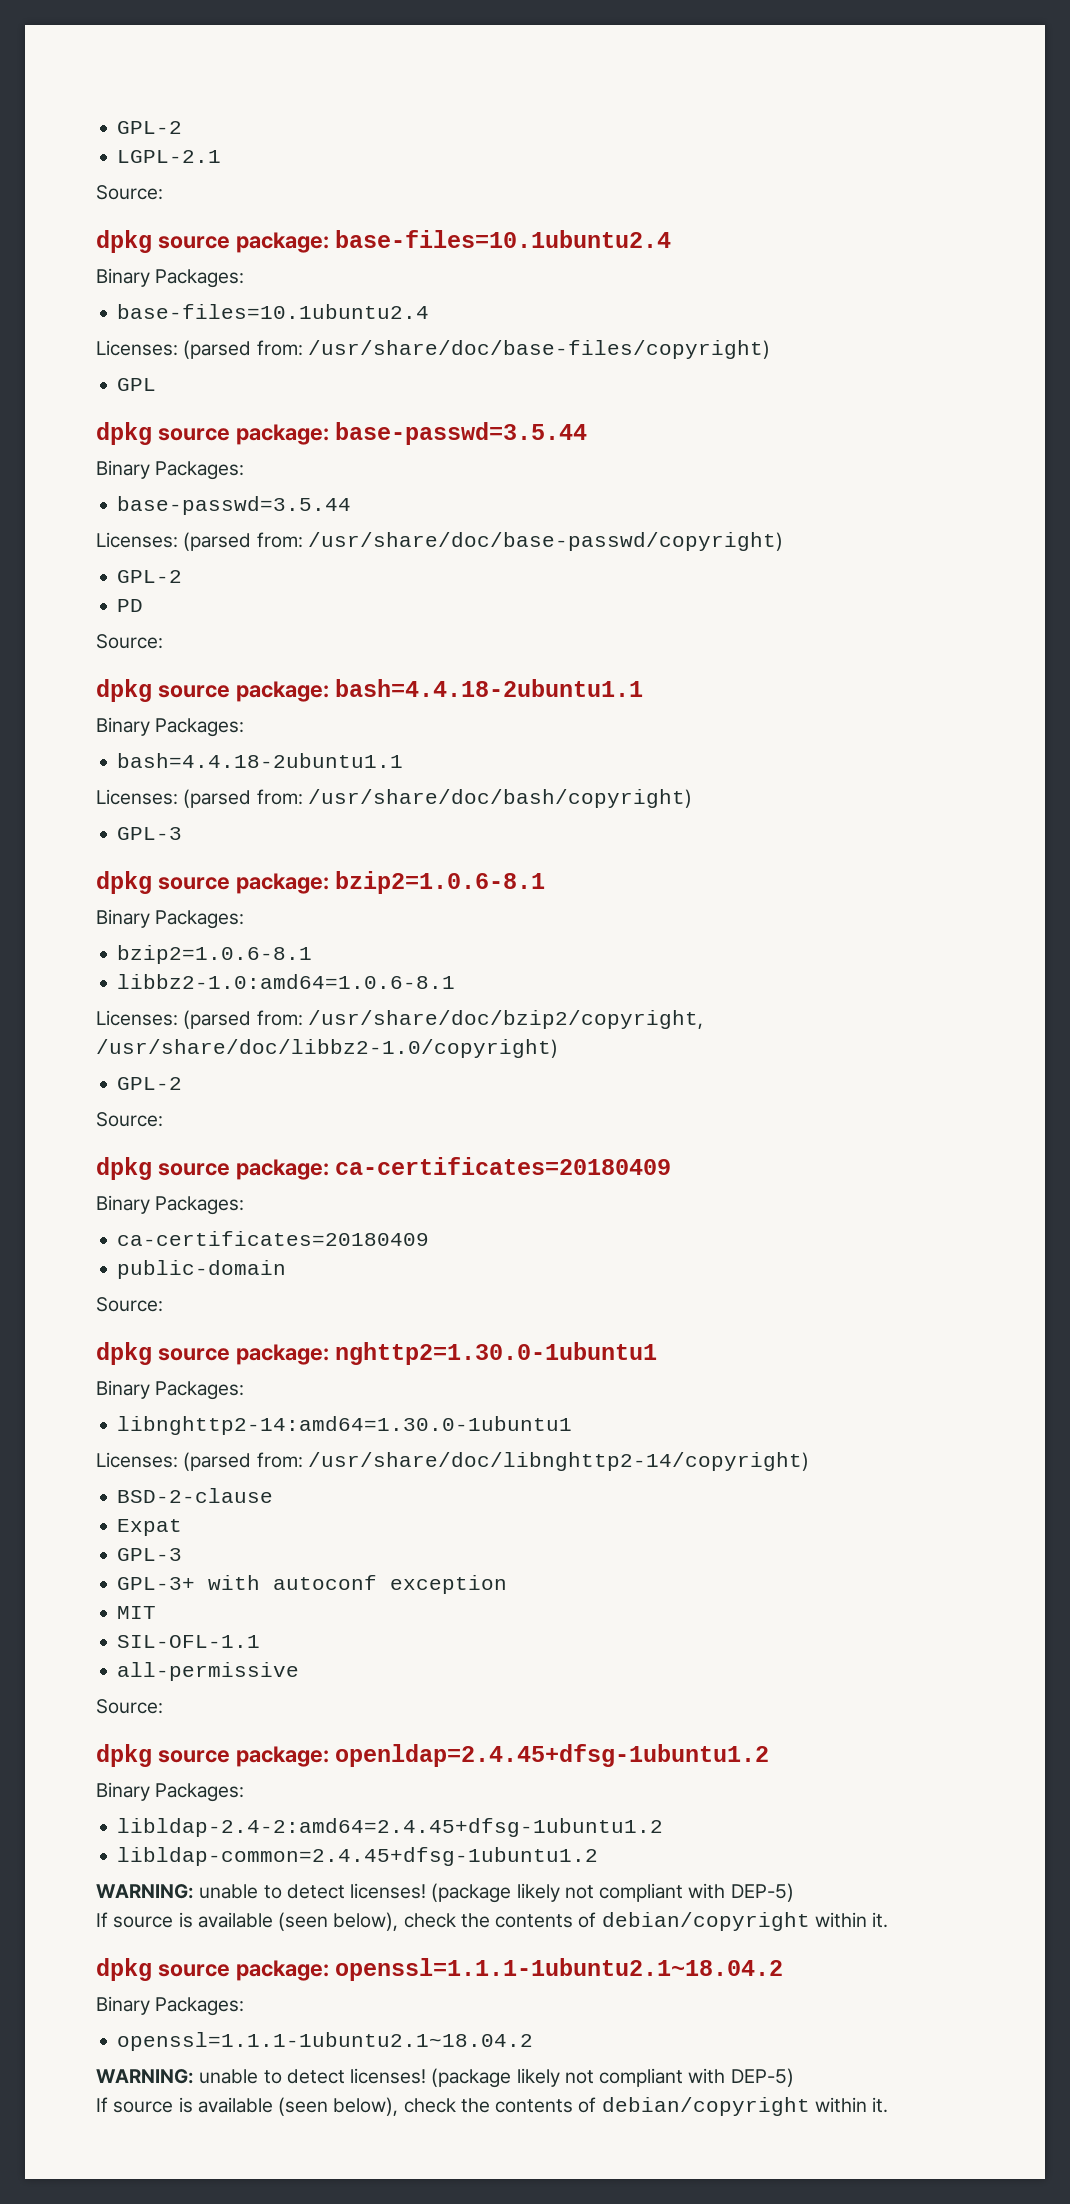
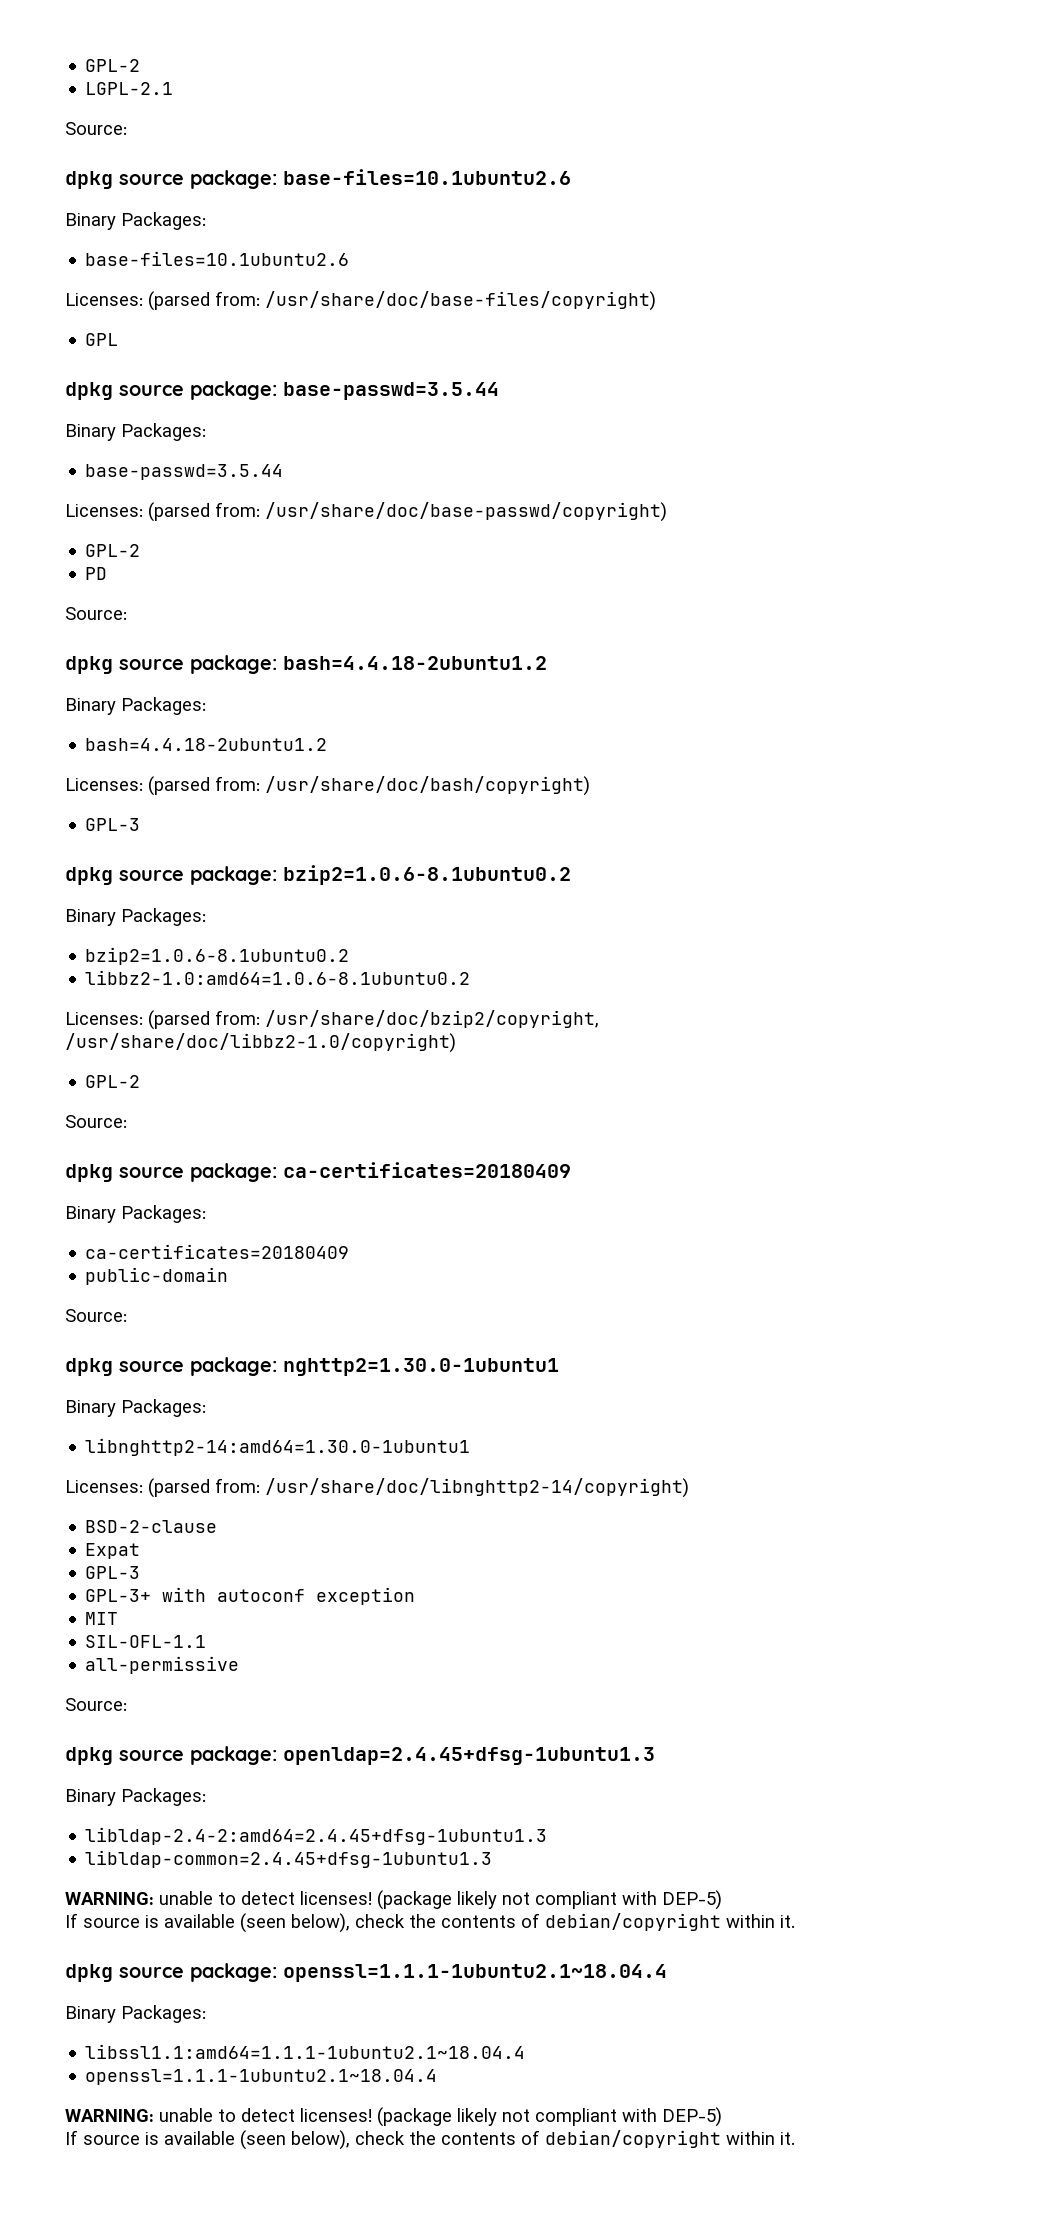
- dpkg source package: base-files=10.1ubuntu2.4
+ dpkg source package: base-files=10.1ubuntu2.6
  Binary Packages:
- base-files=10.1ubuntu2.4
+ base-files=10.1ubuntu2.6
- dpkg source package: bash=4.4.18-2ubuntu1.1
+ dpkg source package: bash=4.4.18-2ubuntu1.2
  Binary Packages:
- bash=4.4.18-2ubuntu1.1
+ bash=4.4.18-2ubuntu1.2
- dpkg source package: bzip2=1.0.6-8.1
+ dpkg source package: bzip2=1.0.6-8.1ubuntu0.2
  Binary Packages:
- bzip2=1.0.6-8.1
- libbz2-1.0:amd64=1.0.6-8.1
+ bzip2=1.0.6-8.1ubuntu0.2
+ libbz2-1.0:amd64=1.0.6-8.1ubuntu0.2
- dpkg source package: openldap=2.4.45+dfsg-1ubuntu1.2
+ dpkg source package: openldap=2.4.45+dfsg-1ubuntu1.3
  Binary Packages:
- libldap-2.4-2:amd64=2.4.45+dfsg-1ubuntu1.2
- libldap-common=2.4.45+dfsg-1ubuntu1.2
+ libldap-2.4-2:amd64=2.4.45+dfsg-1ubuntu1.3
+ libldap-common=2.4.45+dfsg-1ubuntu1.3
- dpkg source package: openssl=1.1.1-1ubuntu2.1~18.04.2
+ dpkg source package: openssl=1.1.1-1ubuntu2.1~18.04.4
  Binary Packages:
- openssl=1.1.1-1ubuntu2.1~18.04.2
+ libssl1.1:amd64=1.1.1-1ubuntu2.1~18.04.4
+ openssl=1.1.1-1ubuntu2.1~18.04.4

